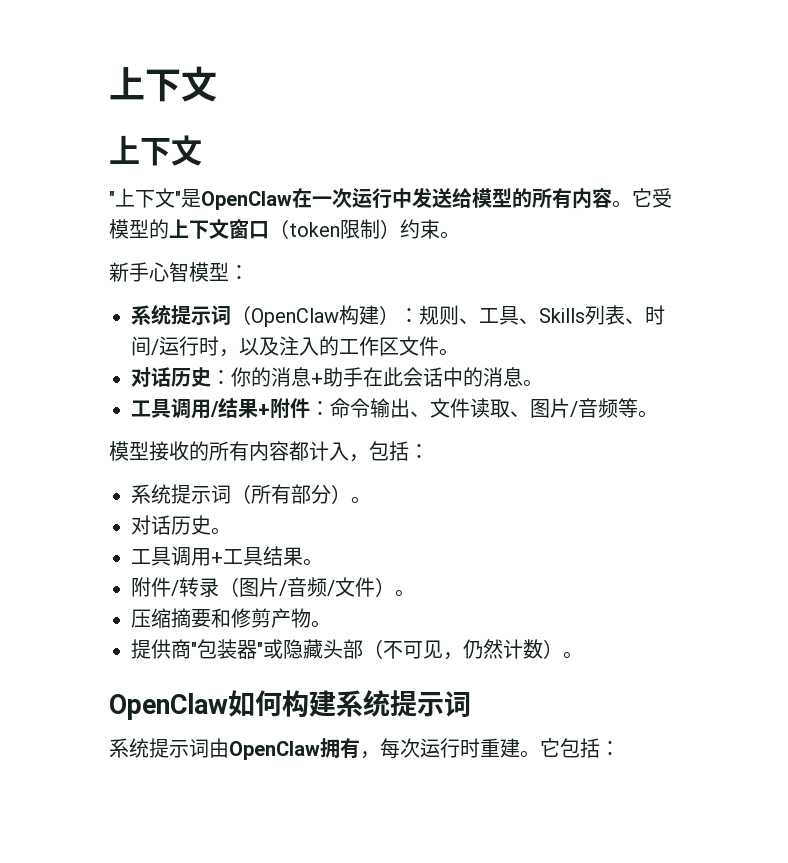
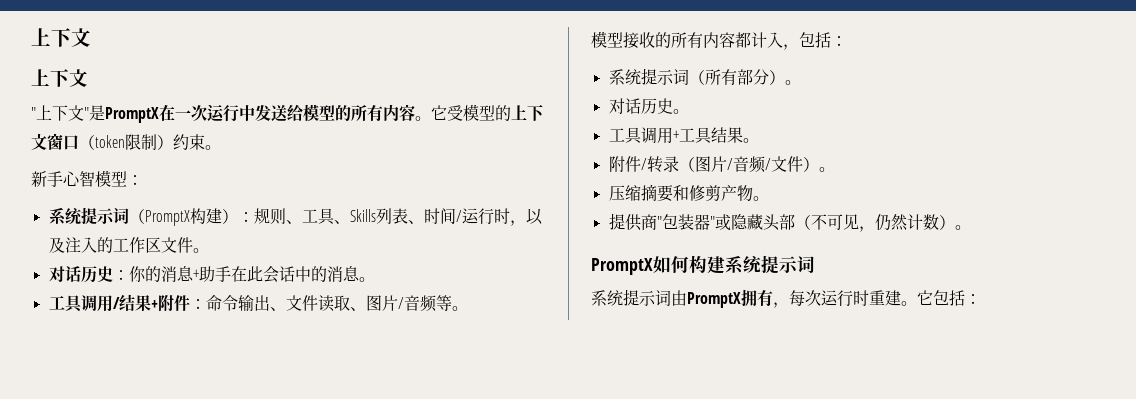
- "上下文"是OpenClaw在一次运行中发送给模型的所有内容。
+ "上下文"是PromptX在一次运行中发送给模型的所有内容。
- 系统提示词（OpenClaw构建）：规则、工具、Skills列表、时间/运行时，以及注入的工作区文件。
+ 系统提示词（PromptX构建）：规则、工具、Skills列表、时间/运行时，以及注入的工作区文件。
- OpenClaw如何构建系统提示词
+ PromptX如何构建系统提示词
- 系统提示词由OpenClaw拥有，每次运行时重建。
+ 系统提示词由PromptX拥有，每次运行时重建。

